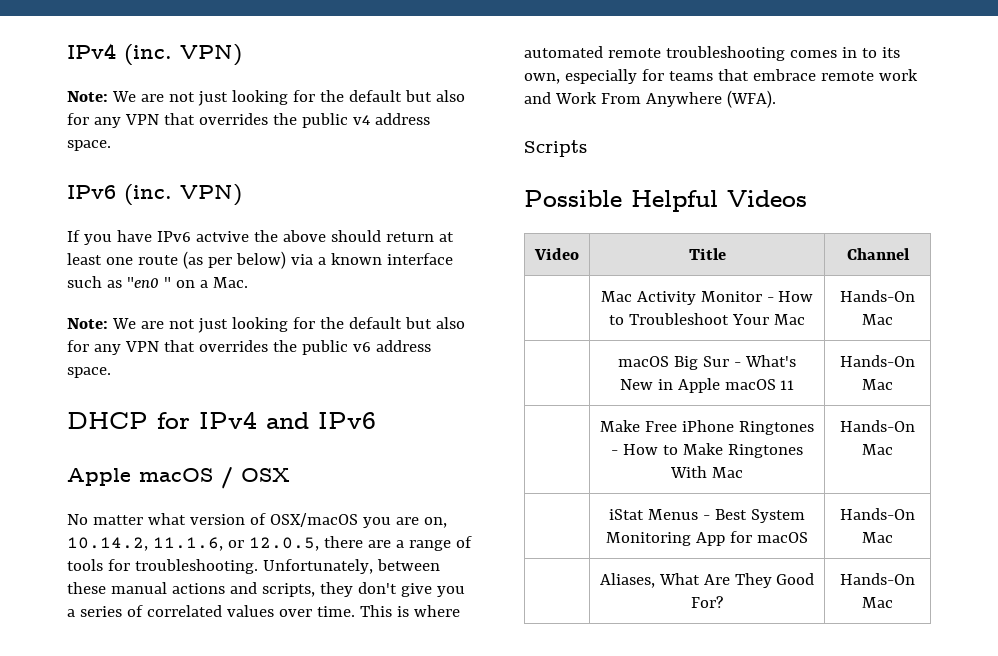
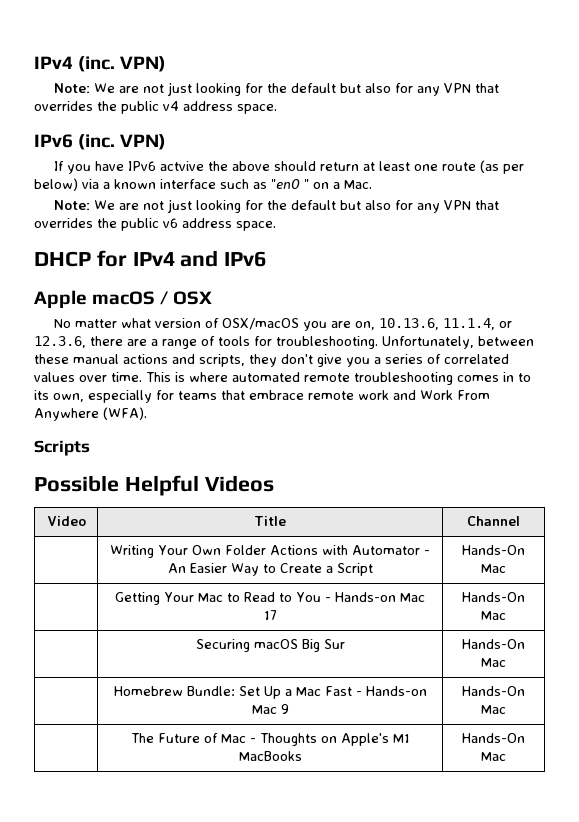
- No matter what version of OSX/macOS you are on, 10.14.2, 11.1.6, or 12.0.5, there are a range of tools for troubleshooting.
+ No matter what version of OSX/macOS you are on, 10.13.6, 11.1.4, or 12.3.6, there are a range of tools for troubleshooting.
- | Mac Activity Monitor - How to Troubleshoot Your Mac | Hands-On Mac
- | macOS Big Sur - What's New in Apple macOS 11 | Hands-On Mac
- | Make Free iPhone Ringtones - How to Make Ringtones With Mac | Hands-On Mac
- | iStat Menus - Best System Monitoring App for macOS | Hands-On Mac
- | Aliases, What Are They Good For? | Hands-On Mac
+ | Writing Your Own Folder Actions with Automator - An Easier Way to Create a Script | Hands-On Mac
+ | Getting Your Mac to Read to You - Hands-on Mac 17 | Hands-On Mac
+ | Securing macOS Big Sur | Hands-On Mac
+ | Homebrew Bundle: Set Up a Mac Fast - Hands-on Mac 9 | Hands-On Mac
+ | The Future of Mac - Thoughts on Apple's M1 MacBooks | Hands-On Mac

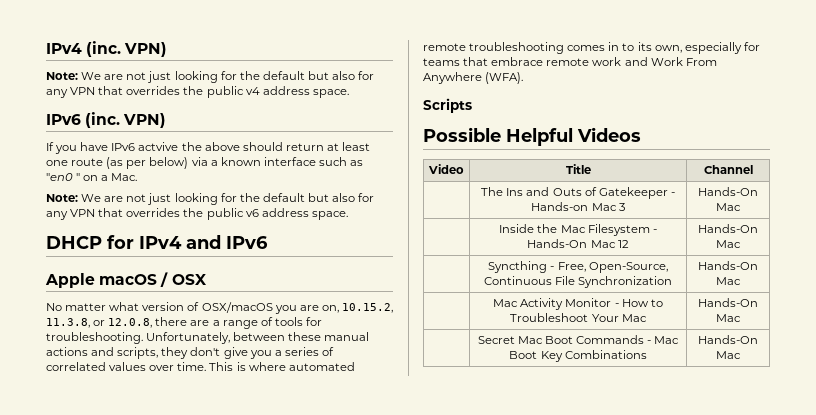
- No matter what version of OSX/macOS you are on, 10.13.6, 11.1.4, or 12.3.6, there are a range of tools for troubleshooting.
+ No matter what version of OSX/macOS you are on, 10.15.2, 11.3.8, or 12.0.8, there are a range of tools for troubleshooting.
- | Writing Your Own Folder Actions with Automator - An Easier Way to Create a Script | Hands-On Mac
- | Getting Your Mac to Read to You - Hands-on Mac 17 | Hands-On Mac
- | Securing macOS Big Sur | Hands-On Mac
- | Homebrew Bundle: Set Up a Mac Fast - Hands-on Mac 9 | Hands-On Mac
- | The Future of Mac - Thoughts on Apple's M1 MacBooks | Hands-On Mac
+ | The Ins and Outs of Gatekeeper - Hands-on Mac 3 | Hands-On Mac
+ | Inside the Mac Filesystem - Hands-On Mac 12 | Hands-On Mac
+ | Syncthing - Free, Open-Source, Continuous File Synchronization | Hands-On Mac
+ | Mac Activity Monitor - How to Troubleshoot Your Mac | Hands-On Mac
+ | Secret Mac Boot Commands - Mac Boot Key Combinations | Hands-On Mac

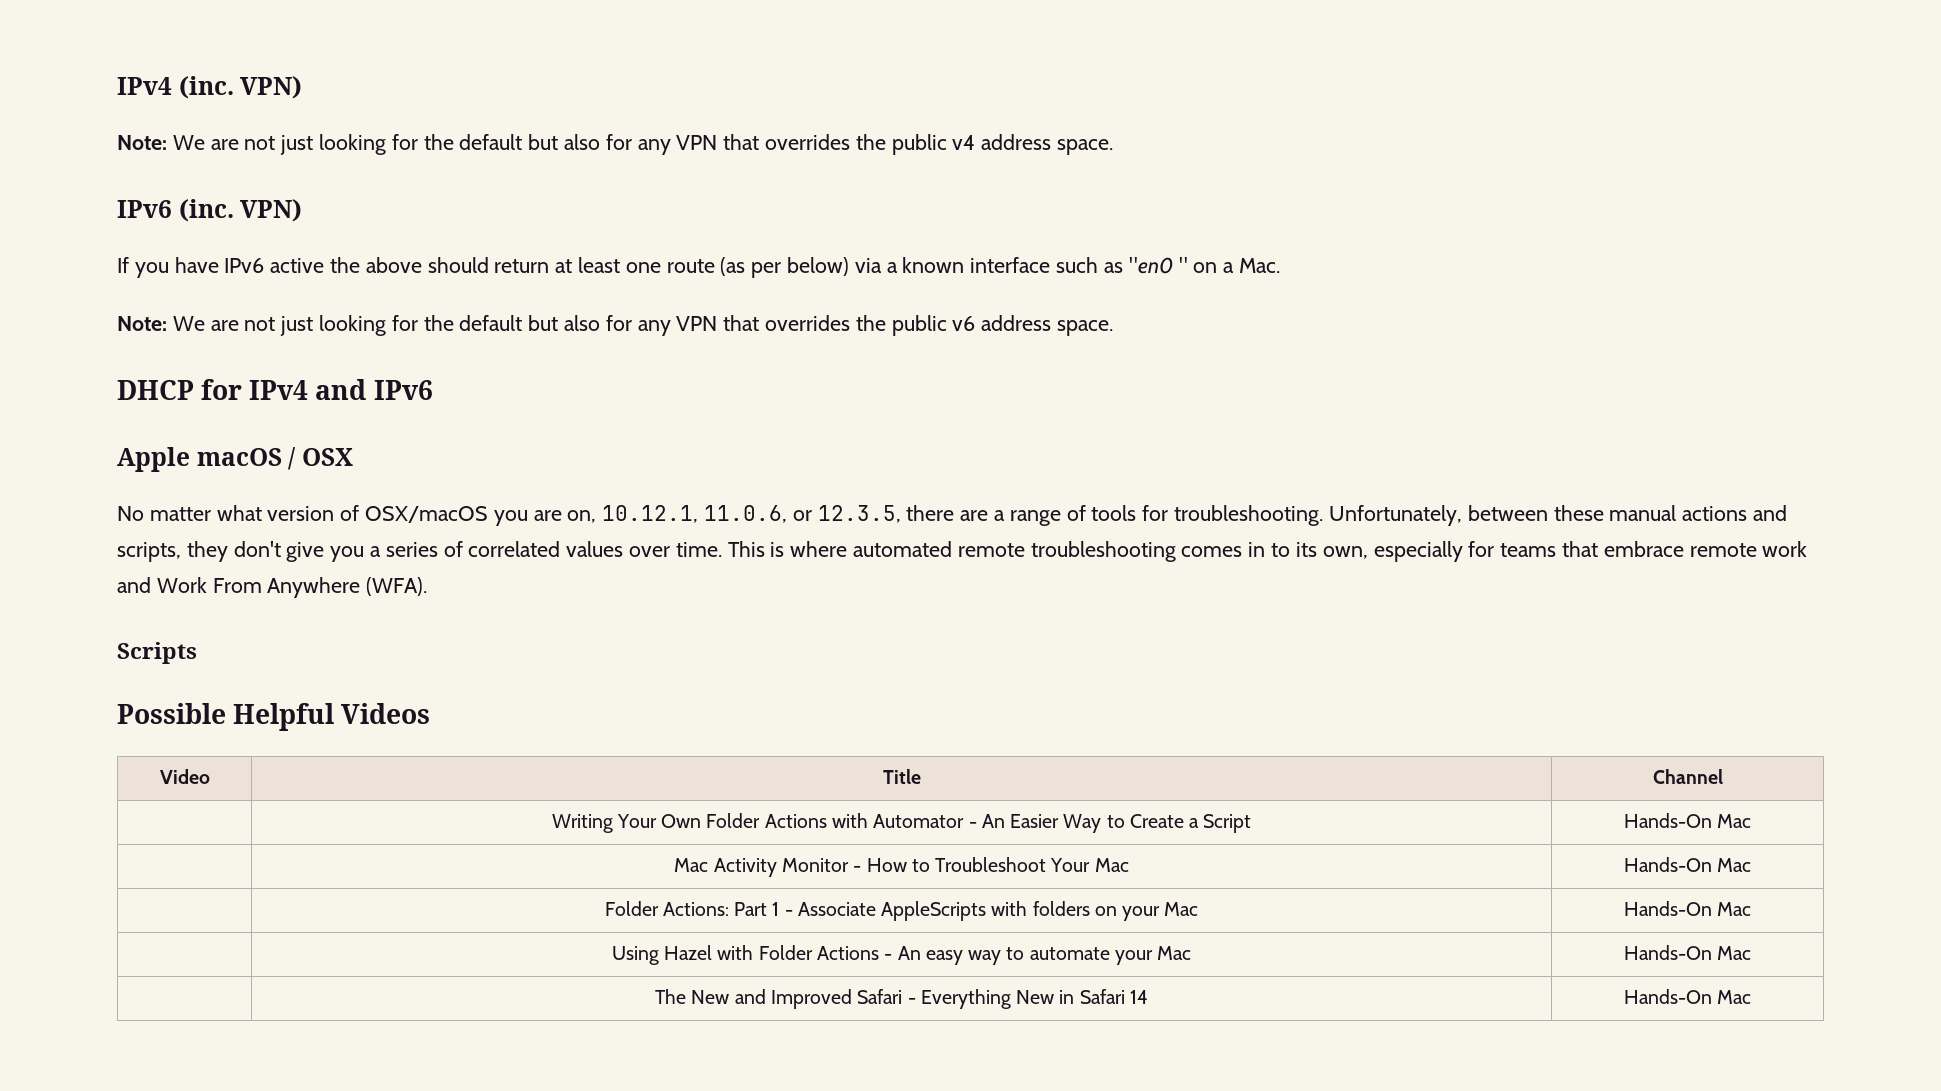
- If you have IPv6 actvive the above should return at least one route (as per below) via a known interface such as "en0 " on a Mac.
+ If you have IPv6 active the above should return at least one route (as per below) via a known interface such as "en0 " on a Mac.
- No matter what version of OSX/macOS you are on, 10.15.2, 11.3.8, or 12.0.8, there are a range of tools for troubleshooting.
+ No matter what version of OSX/macOS you are on, 10.12.1, 11.0.6, or 12.3.5, there are a range of tools for troubleshooting.
- | The Ins and Outs of Gatekeeper - Hands-on Mac 3 | Hands-On Mac
- | Inside the Mac Filesystem - Hands-On Mac 12 | Hands-On Mac
- | Syncthing - Free, Open-Source, Continuous File Synchronization | Hands-On Mac
+ | Writing Your Own Folder Actions with Automator - An Easier Way to Create a Script | Hands-On Mac
- | Secret Mac Boot Commands - Mac Boot Key Combinations | Hands-On Mac
+ | Folder Actions: Part 1 - Associate AppleScripts with folders on your Mac | Hands-On Mac
+ | Using Hazel with Folder Actions - An easy way to automate your Mac | Hands-On Mac
+ | The New and Improved Safari - Everything New in Safari 14 | Hands-On Mac

